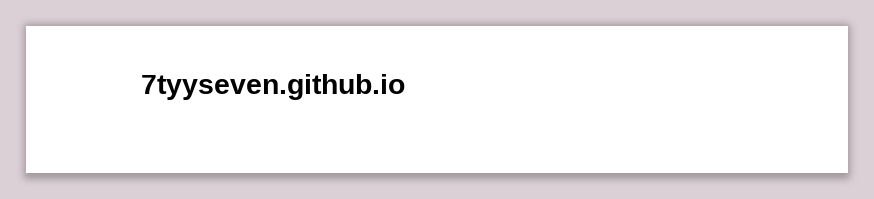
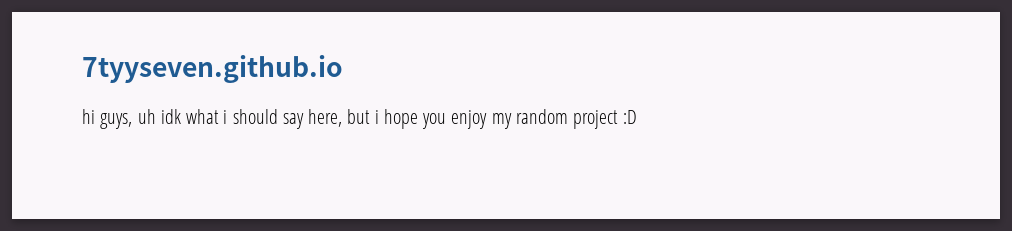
+ hi guys, uh idk what i should say here, but i hope you enjoy my random project :D

